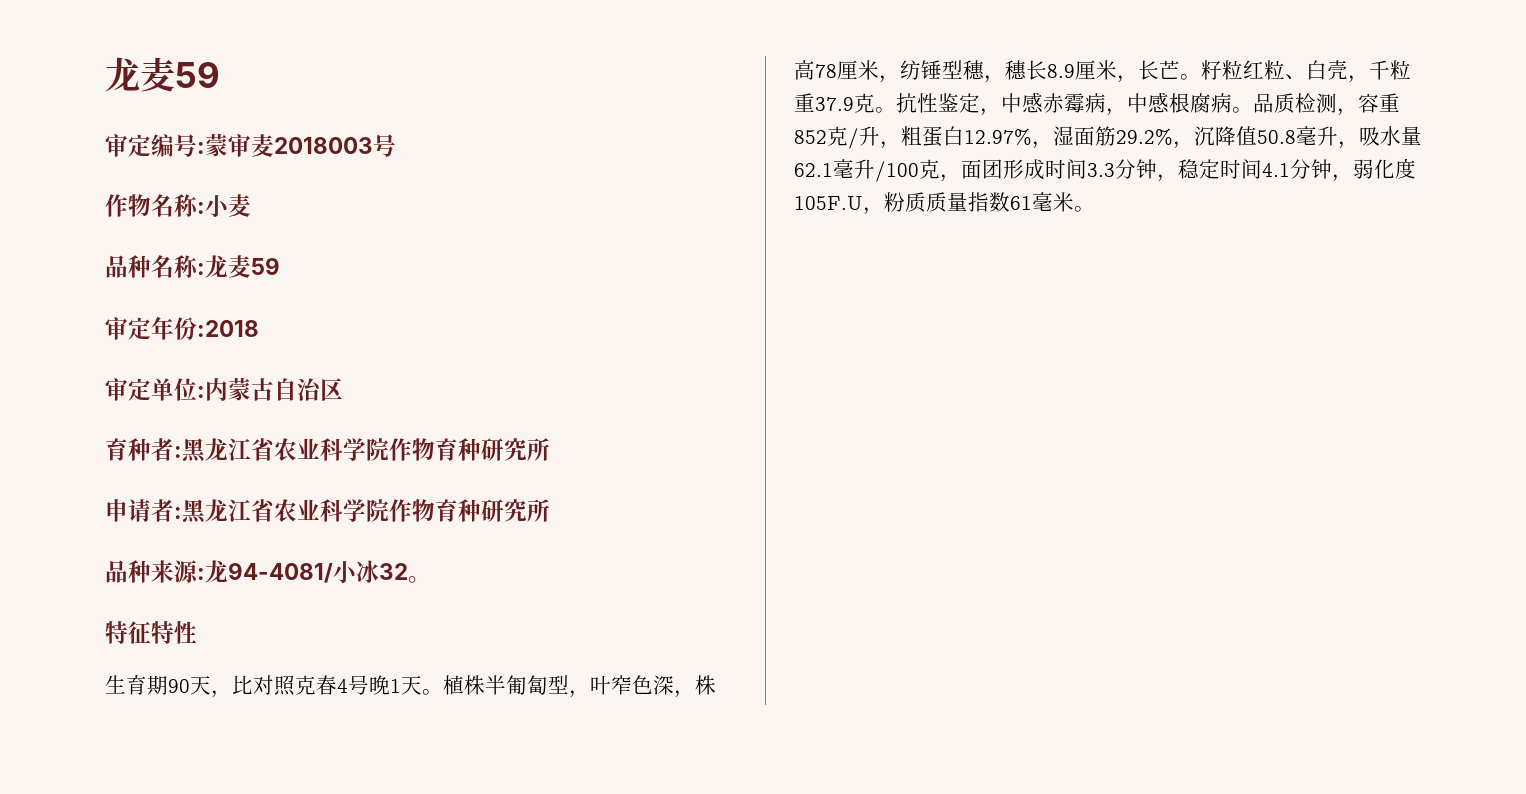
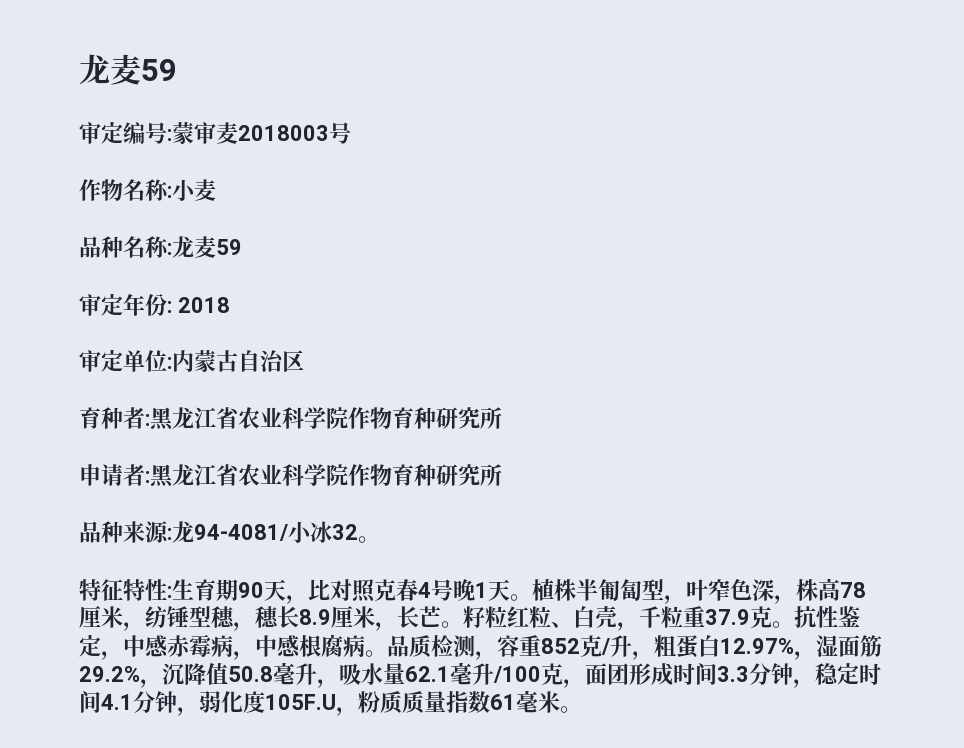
- 审定年份:2018
+ 审定年份: 2018
- 特征特性
- 生育期90天，比对照克春4号晚1天。
+ 特征特性:生育期90天，比对照克春4号晚1天。

